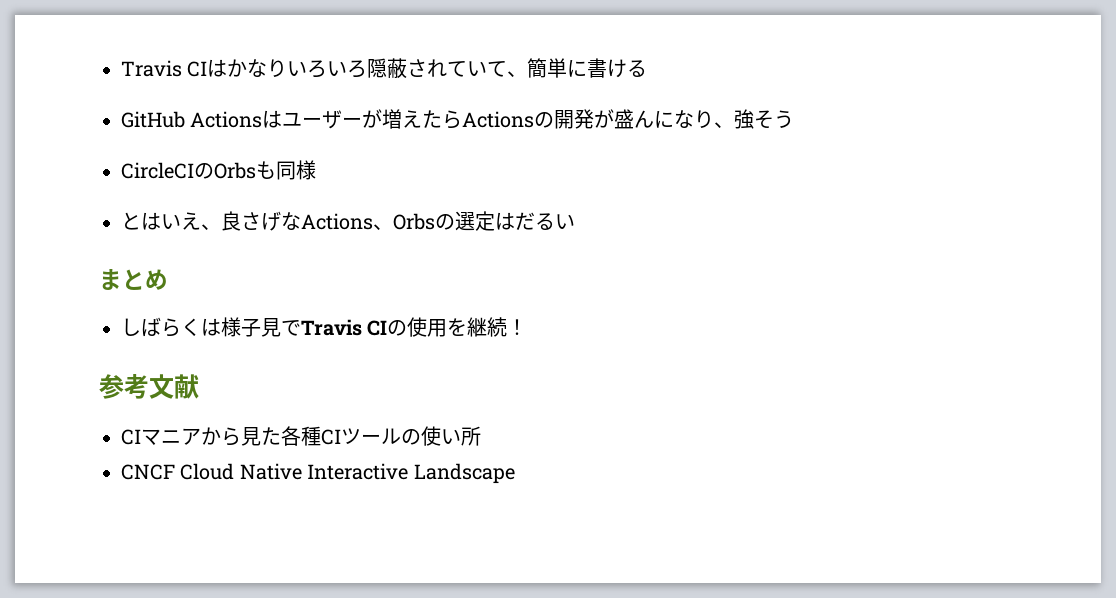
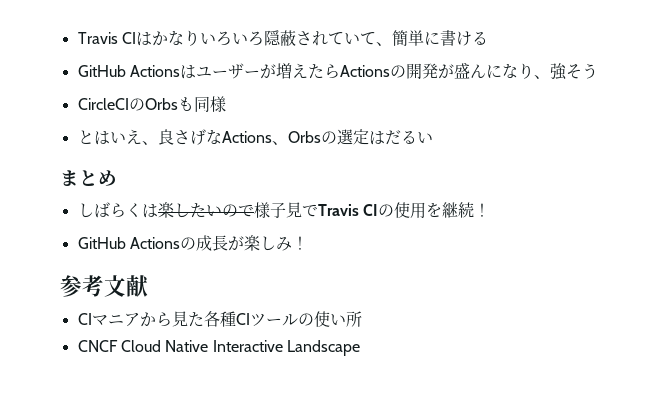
- しばらくは様子見でTravis CIの使用を継続！
+ しばらくは楽したいので様子見でTravis CIの使用を継続！
+ GitHub Actionsの成長が楽しみ！

